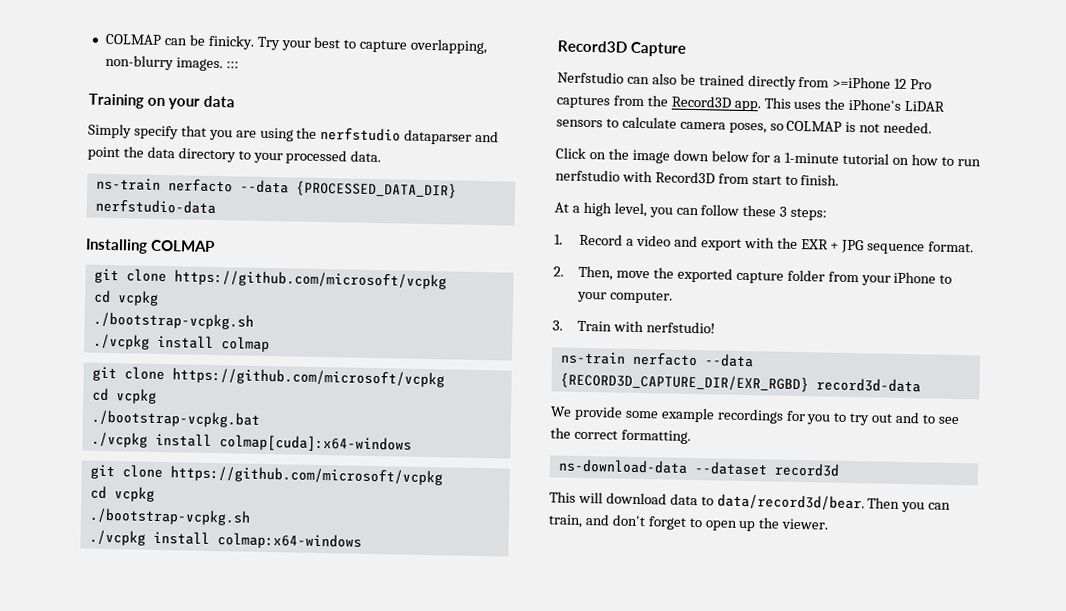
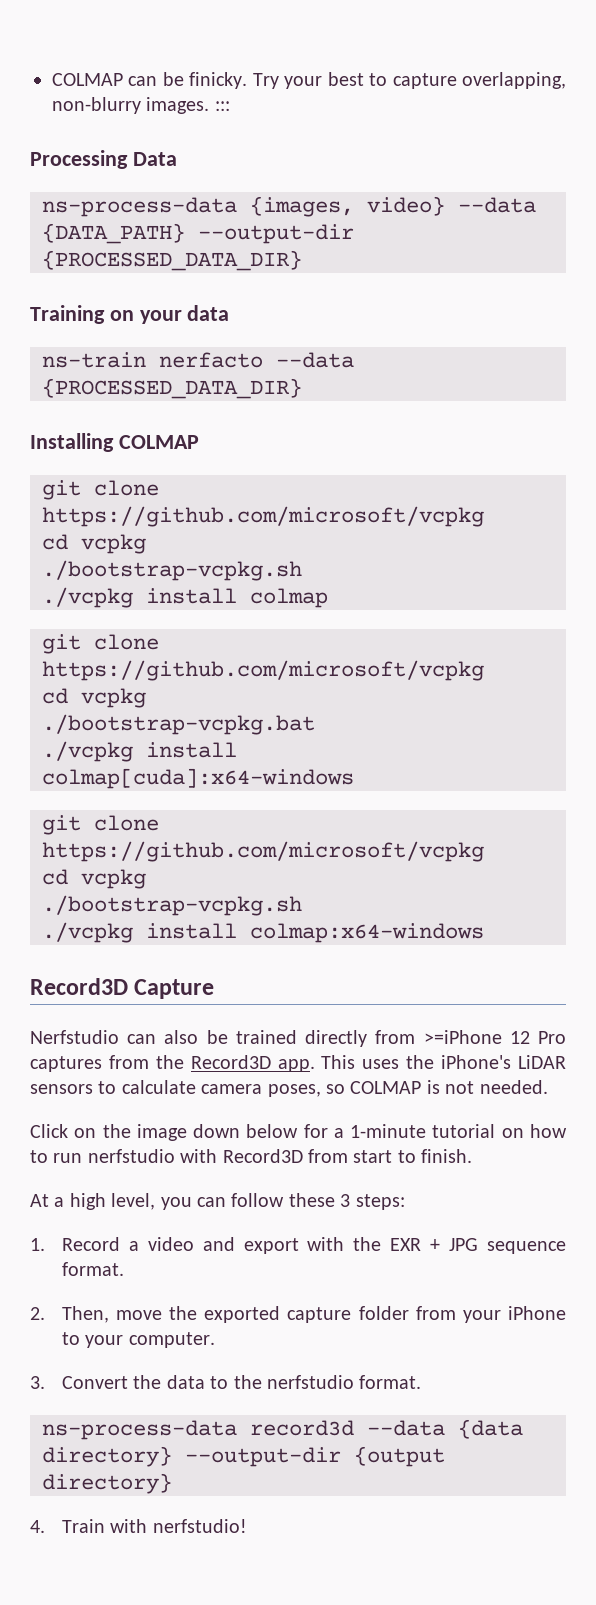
+ Processing Data
+ ns-process-data {images, video} --data {DATA_PATH} --output-dir {PROCESSED_DATA_DIR}
  Training on your data
- Simply specify that you are using the nerfstudio dataparser and point the data directory to your processed data.
- ns-train nerfacto --data {PROCESSED_DATA_DIR} nerfstudio-data
+ ns-train nerfacto --data {PROCESSED_DATA_DIR}
- 3. Train with nerfstudio!
- ns-train nerfacto --data {RECORD3D_CAPTURE_DIR/EXR_RGBD} record3d-data
- We provide some example recordings for you to try out and to see the correct formatting.
- ns-download-data --dataset record3d
- This will download data to data/record3d/bear. Then you can train, and don't forget to open up the viewer.
+ 3. Convert the data to the nerfstudio format.
+ ns-process-data record3d --data {data directory} --output-dir {output directory}
+ 4. Train with nerfstudio!

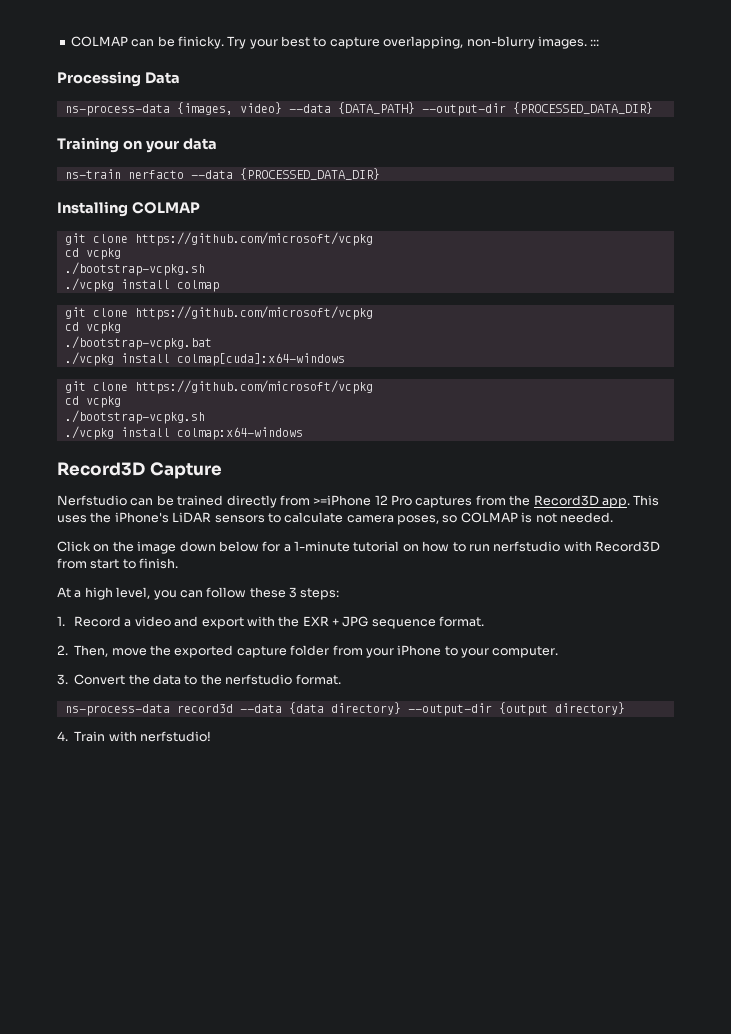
- Nerfstudio can also be trained directly from >=iPhone 12 Pro captures from the Record3D app.
+ Nerfstudio can be trained directly from >=iPhone 12 Pro captures from the Record3D app.

